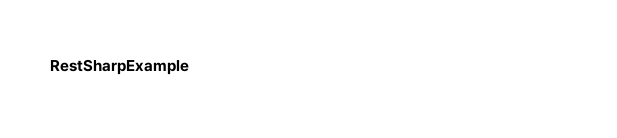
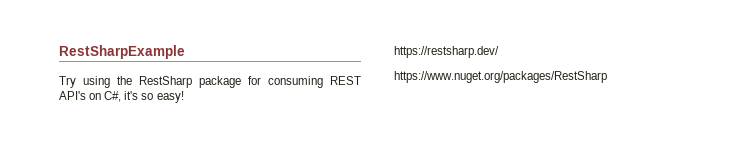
+ Try using the RestSharp package for consuming REST API's on C#, it's so easy!
+ https://restsharp.dev/
+ https://www.nuget.org/packages/RestSharp

